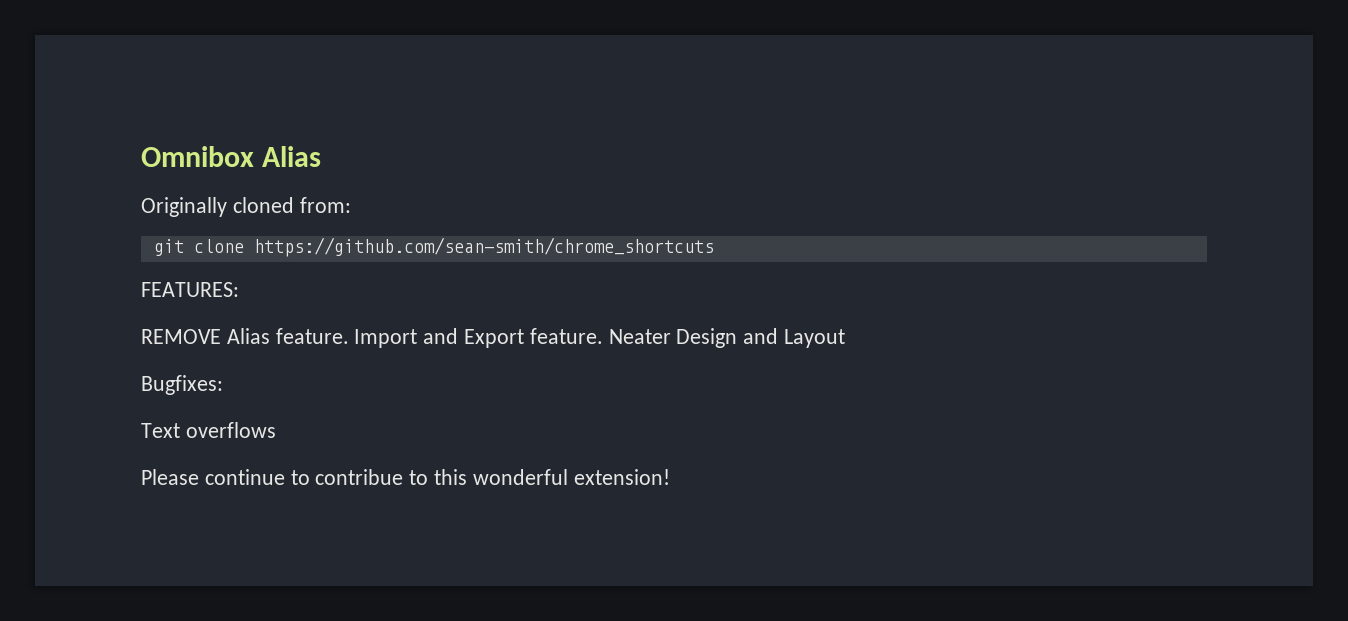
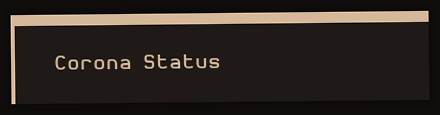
- Omnibox Alias
- Originally cloned from:
- git clone https://github.com/sean-smith/chrome_shortcuts
- FEATURES:
- REMOVE Alias feature. Import and Export feature. Neater Design and Layout
- Bugfixes:
- Text overflows
- Please continue to contribue to this wonderful extension!
+ Corona Status

